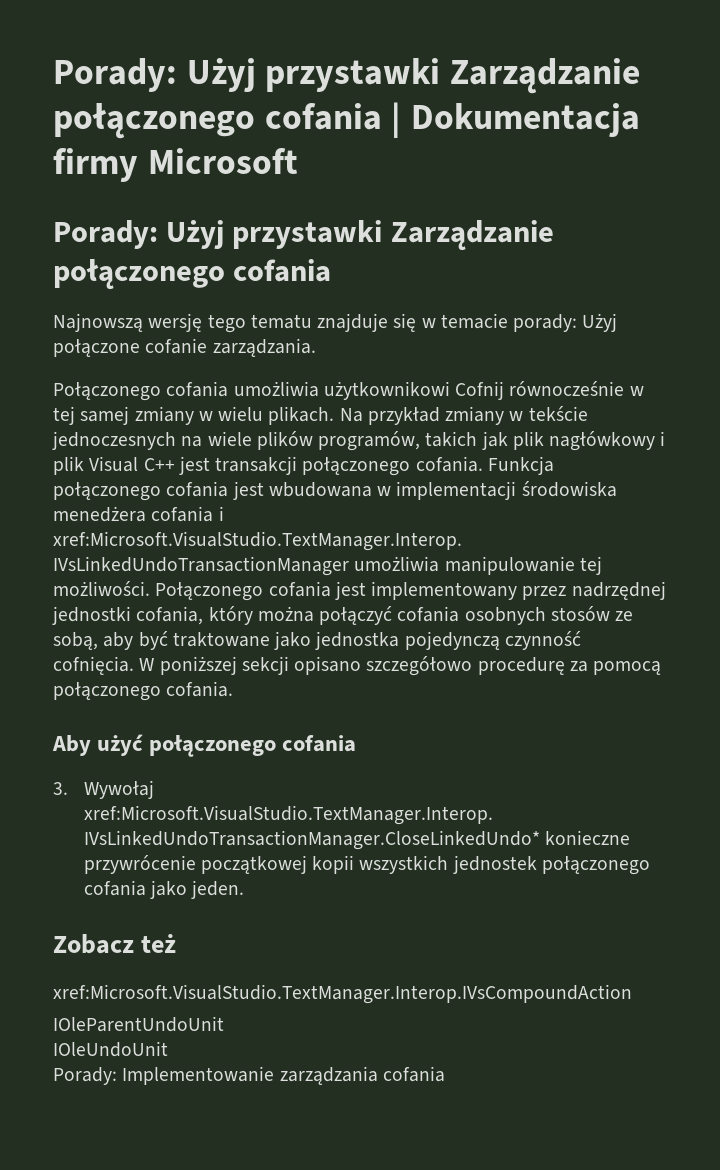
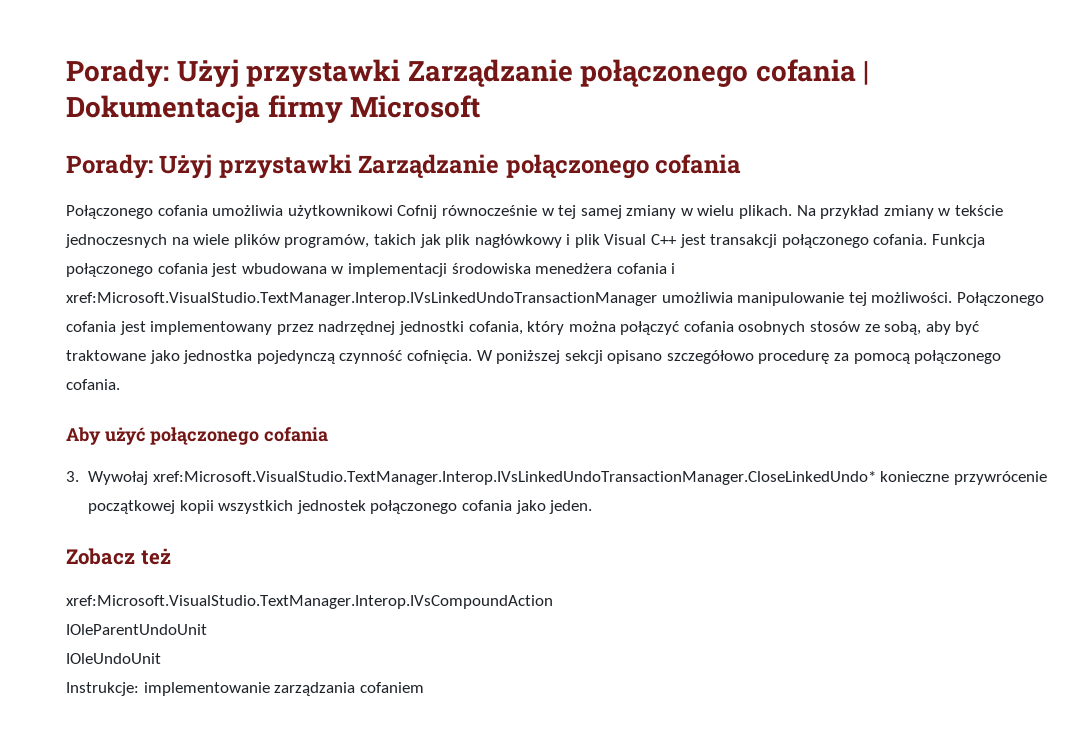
- Najnowszą wersję tego tematu znajduje się w temacie porady: Użyj połączone cofanie zarządzania.
- Porady: Implementowanie zarządzania cofania
+ Instrukcje: implementowanie zarządzania cofaniem

